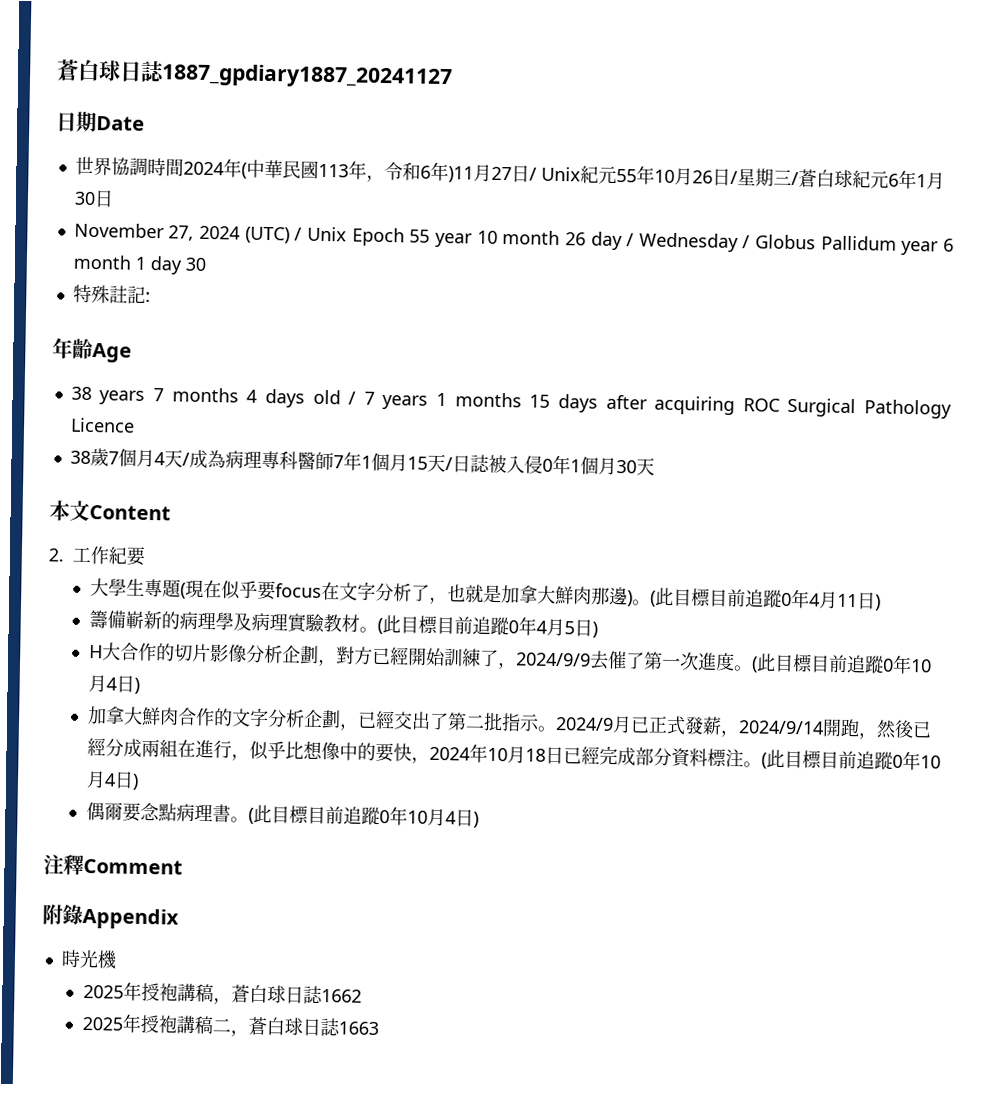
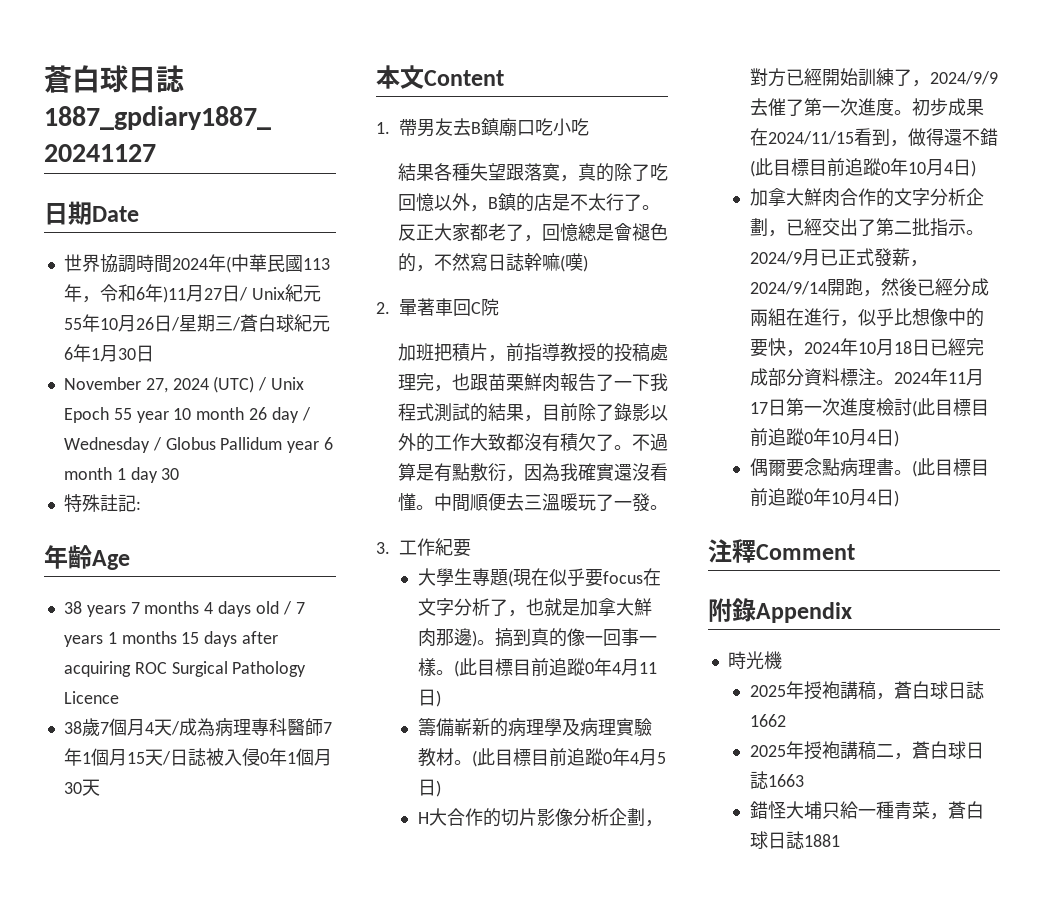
- 2.工作紀要
+ 1.帶男友去B鎮廟口吃小吃
+ 結果各種失望跟落寞，真的除了吃回憶以外，B鎮的店是不太行了。反正大家都老了，回憶總是會褪色的，不然寫日誌幹嘛(嘆)
+ 2.暈著車回C院
+ 加班把積片，前指導教授的投稿處理完，也跟苗栗鮮肉報告了一下我程式測試的結果，目前除了錄影以外的工作大致都沒有積欠了。不過算是有點敷衍，因為我確實還沒看懂。中間順便去三溫暖玩了一發。
+ 3.工作紀要
+ 搞到真的像一回事一樣。
- H大合作的切片影像分析企劃，對方已經開始訓練了，2024/9/9去催了第一次進度。(此目標目前追蹤0年10月4日)
+ H大合作的切片影像分析企劃，對方已經開始訓練了，2024/9/9去催了第一次進度。初步成果在2024/11/15看到，做得還不錯(此目標目前追蹤0年10月4日)
- 2024/9月已正式發薪，2024/9/14開跑，然後已經分成兩組在進行，似乎比想像中的要快，2024年10月18日已經完成部分資料標注。(此目標目前追蹤0年10月4日)
+ 2024/9月已正式發薪，2024/9/14開跑，然後已經分成兩組在進行，似乎比想像中的要快，2024年10月18日已經完成部分資料標注。2024年11月17日第一次進度檢討(此目標目前追蹤0年10月4日)
+ 錯怪大埔只給一種青菜，蒼白球日誌1881

